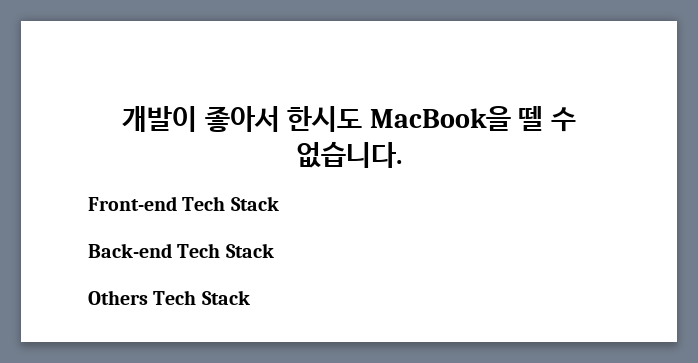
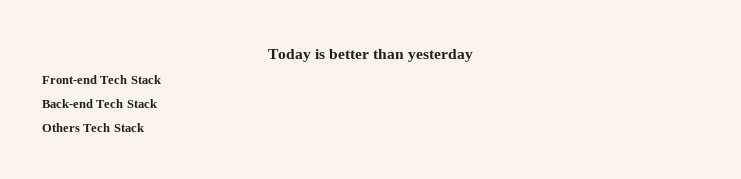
- 개발이 좋아서 한시도 MacBook을 뗄 수 없습니다.
+ Today is better than yesterday

